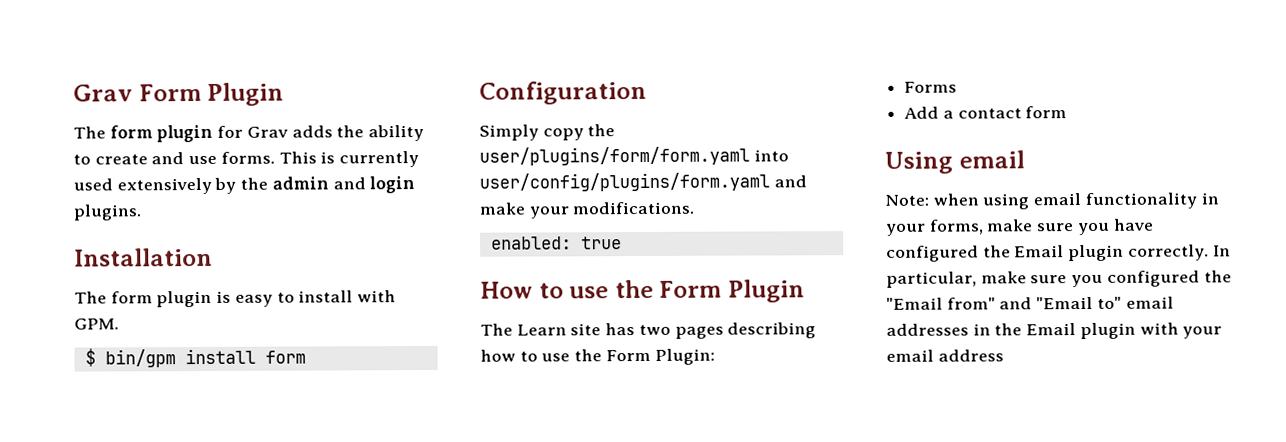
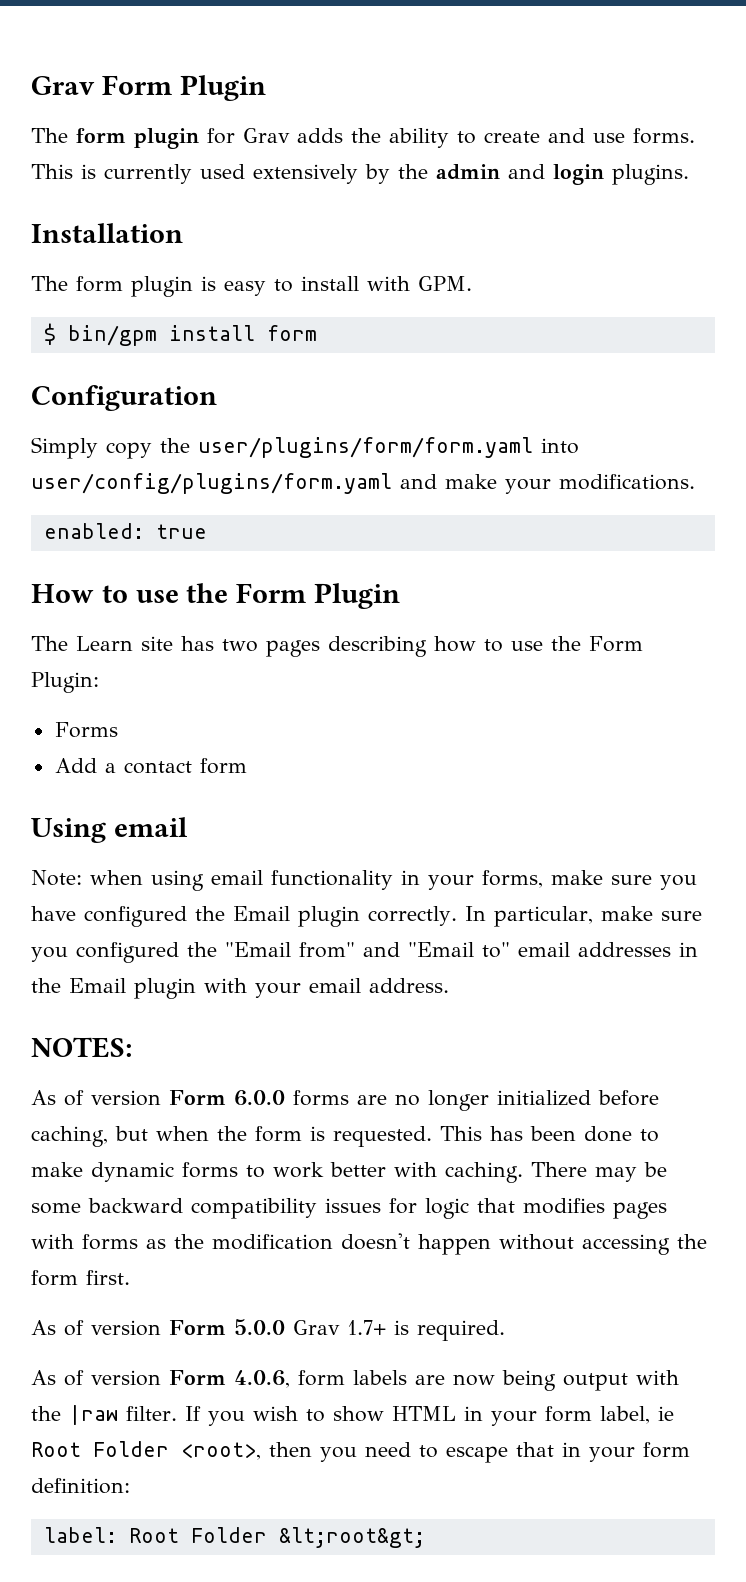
- In particular, make sure you configured the "Email from" and "Email to" email addresses in the Email plugin with your email address
+ In particular, make sure you configured the "Email from" and "Email to" email addresses in the Email plugin with your email address.
+ NOTES:
+ As of version Form 6.0.0 forms are no longer initialized before caching, but when the form is requested. This has been done to make dynamic forms to work better with caching. There may be some backward compatibility issues for logic that modifies pages with forms as the modification doesn't happen without accessing the form first.
+ As of version Form 5.0.0 Grav 1.7+ is required.
+ As of version Form 4.0.6, form labels are now being output with the |raw filter. If you wish to show HTML in your form label, ie Root Folder <root>, then you need to escape that in your form definition:
+ label: Root Folder &lt;root&gt;

